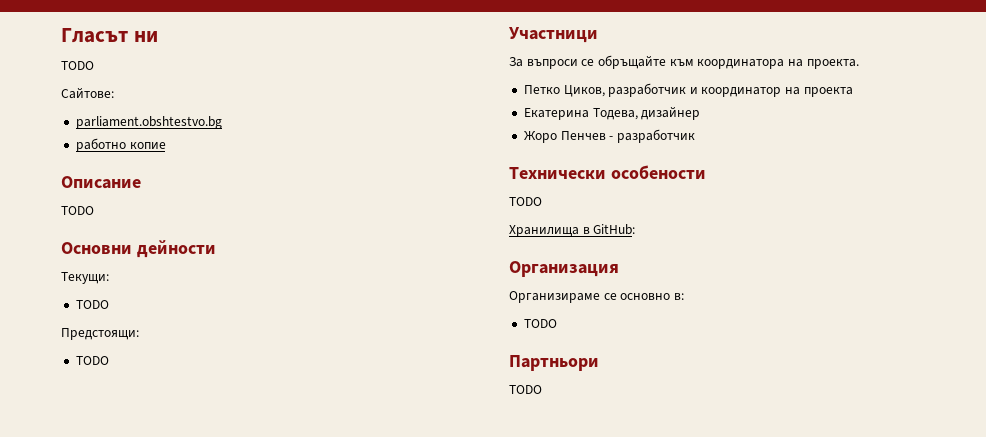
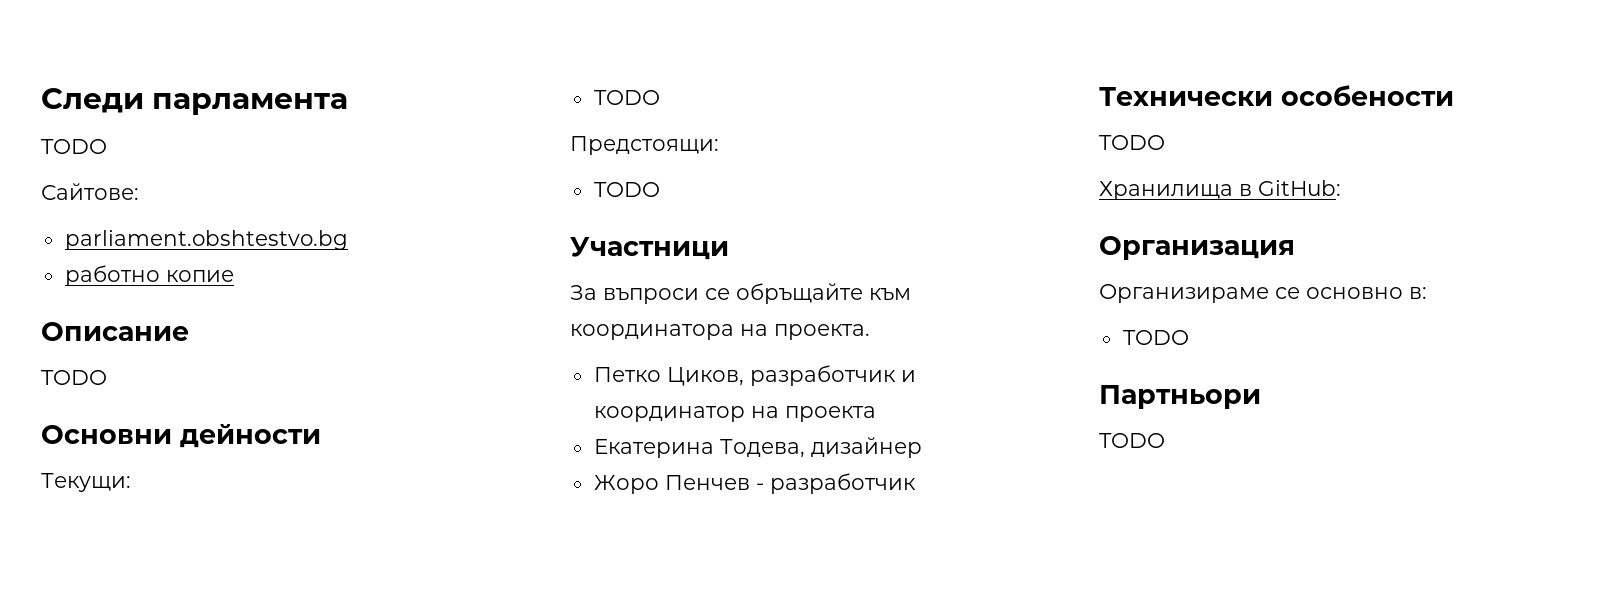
- Гласът ни
+ Следи парламента

